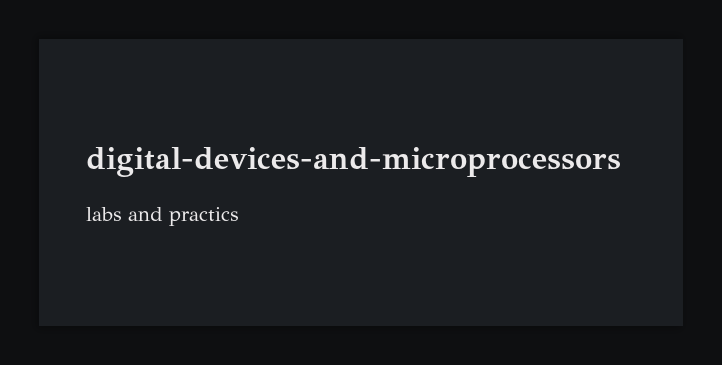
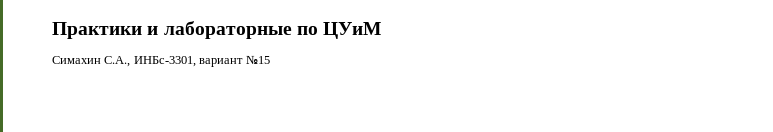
- digital-devices-and-microprocessors
- labs and practics
+ Практики и лабораторные по ЦУиМ
+ Симахин С.А., ИНБс-3301, вариант №15

